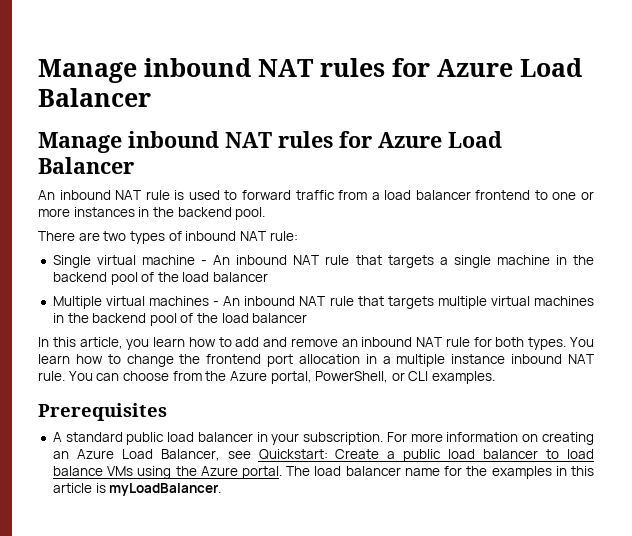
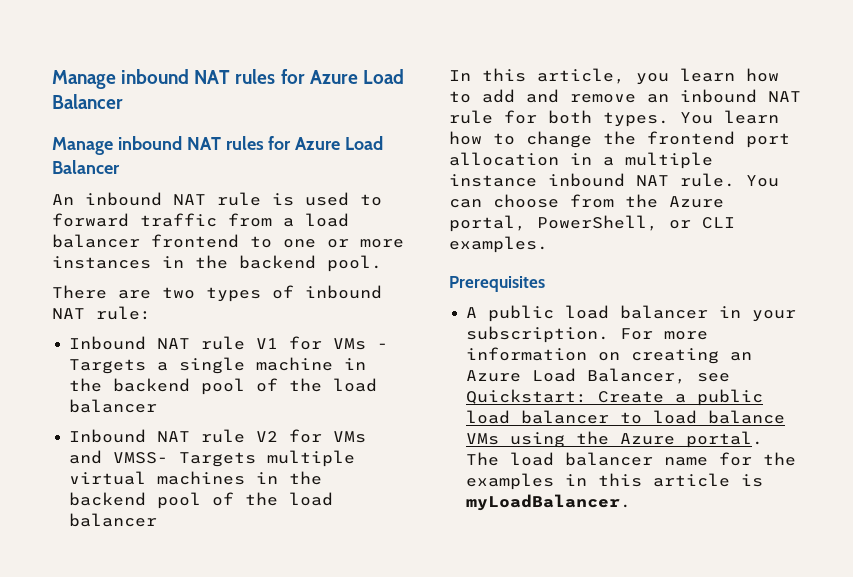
- Single virtual machine - An inbound NAT rule that targets a single machine in the backend pool of the load balancer
+ Inbound NAT rule V1 for VMs - Targets a single machine in the backend pool of the load balancer
- Multiple virtual machines - An inbound NAT rule that targets multiple virtual machines in the backend pool of the load balancer
+ Inbound NAT rule V2 for VMs and VMSS- Targets multiple virtual machines in the backend pool of the load balancer
- A standard public load balancer in your subscription.
+ A public load balancer in your subscription.

